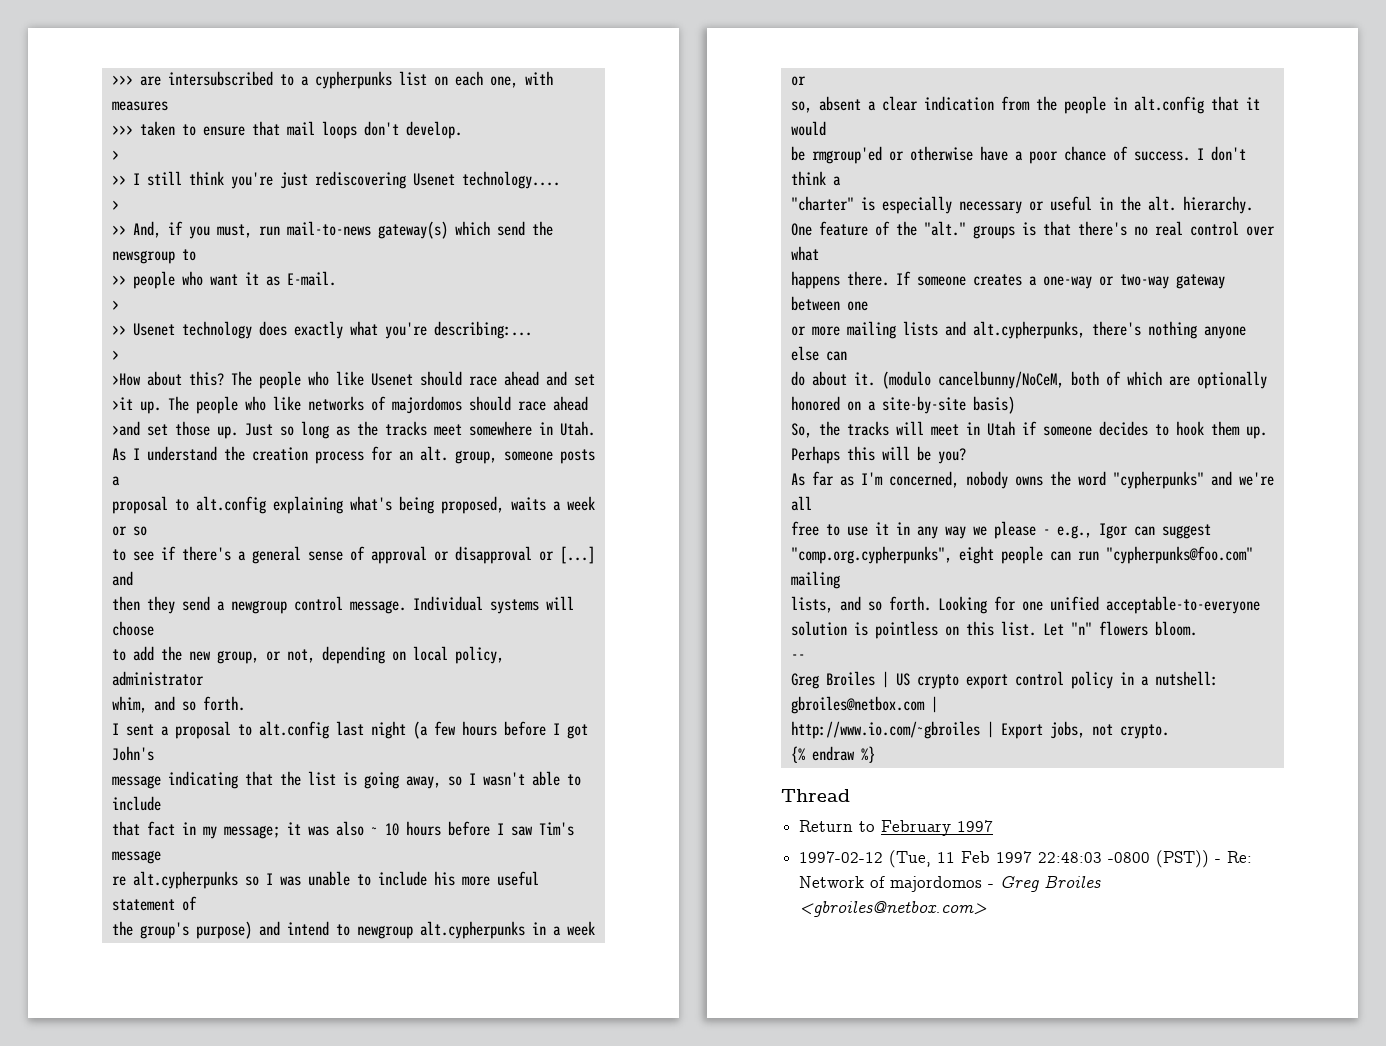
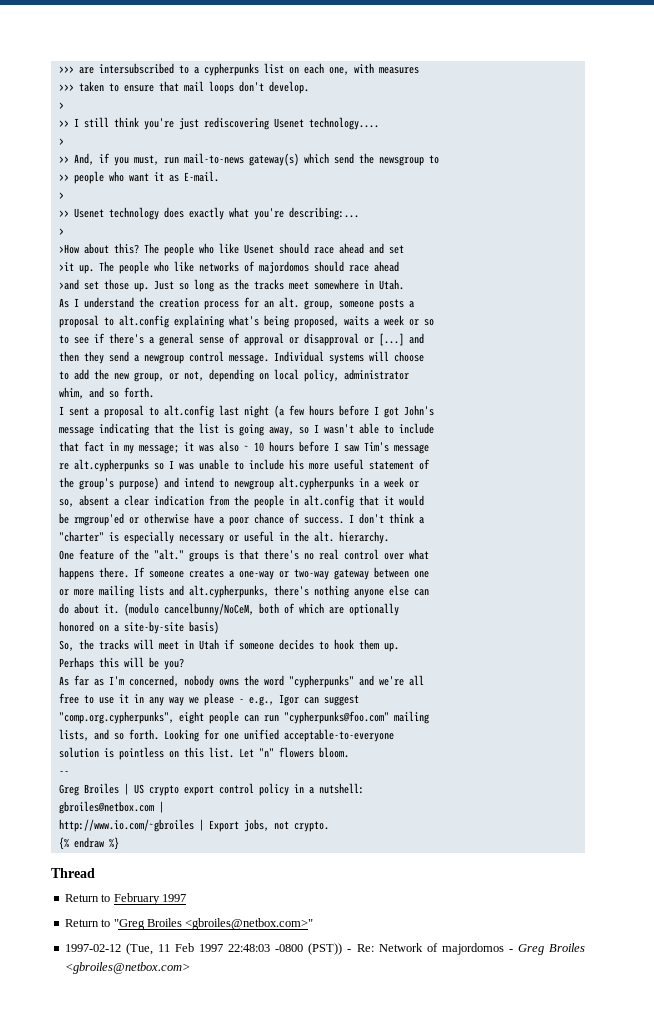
+ Return to "Greg Broiles <gbroiles@netbox.com>"

